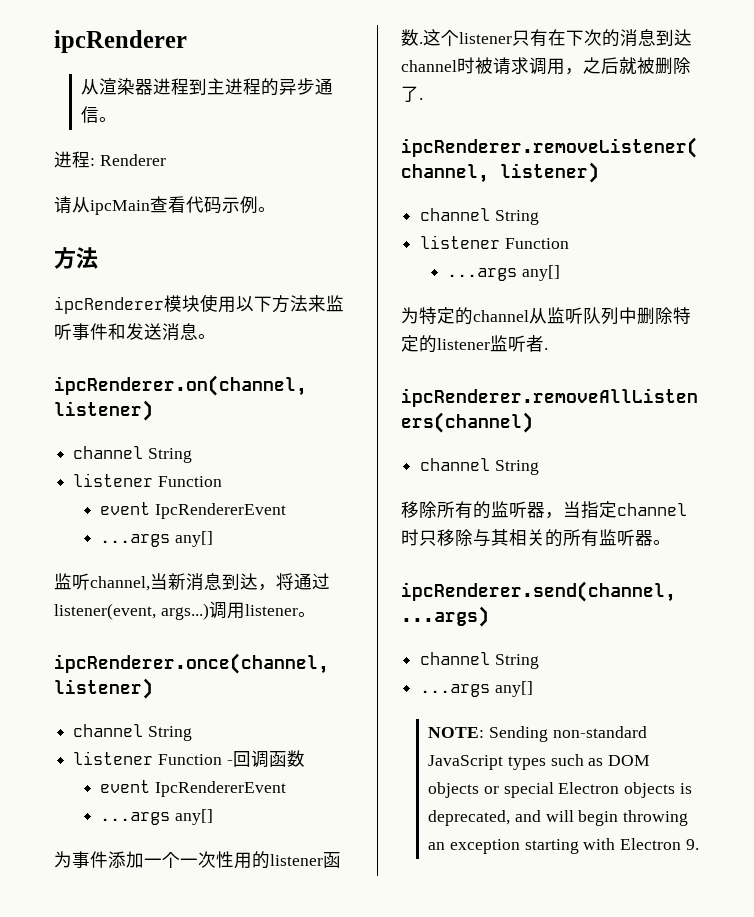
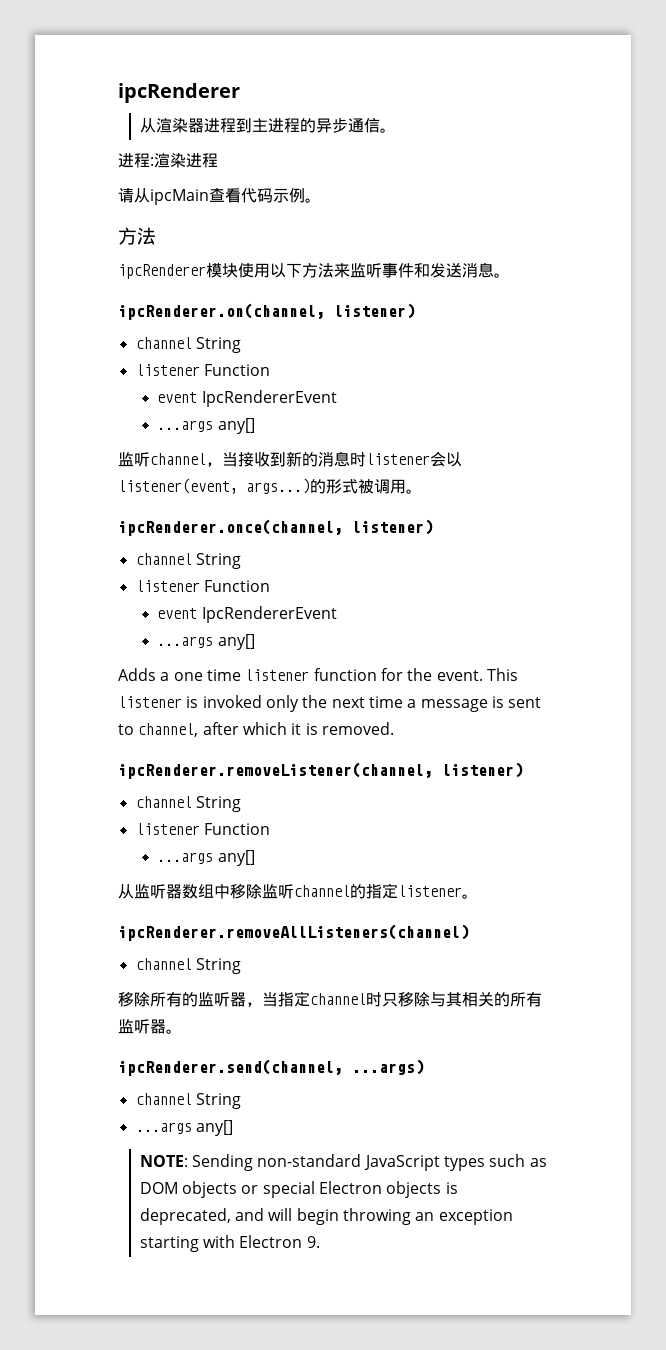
- 进程: Renderer
+ 进程:渲染进程
- 监听channel,当新消息到达，将通过listener(event, args...)调用listener。
+ 监听channel，当接收到新的消息时listener会以listener(event, args...)的形式被调用。
  ipcRenderer.once(channel, listener)
  channel String
- listener Function -回调函数
+ listener Function
  event IpcRendererEvent
  ...args any[]
- 为事件添加一个一次性用的listener函数.这个listener只有在下次的消息到达channel时被请求调用，之后就被删除了.
+ Adds a one time listener function for the event. This listener is invoked only the next time a message is sent to channel, after which it is removed.
- 为特定的channel从监听队列中删除特定的listener监听者.
+ 从监听器数组中移除监听channel的指定listener。

